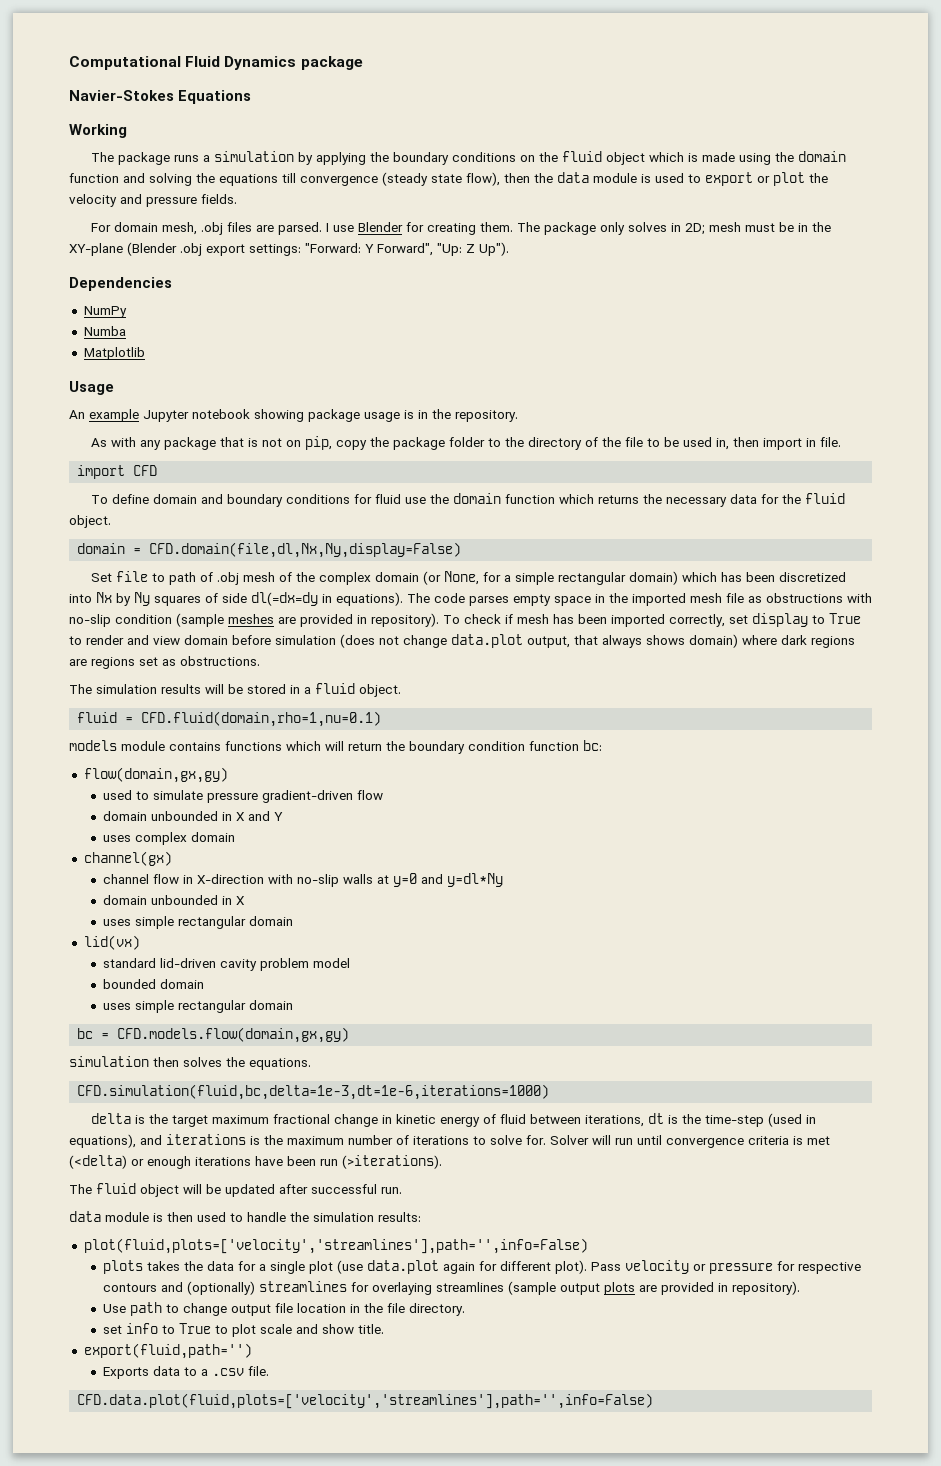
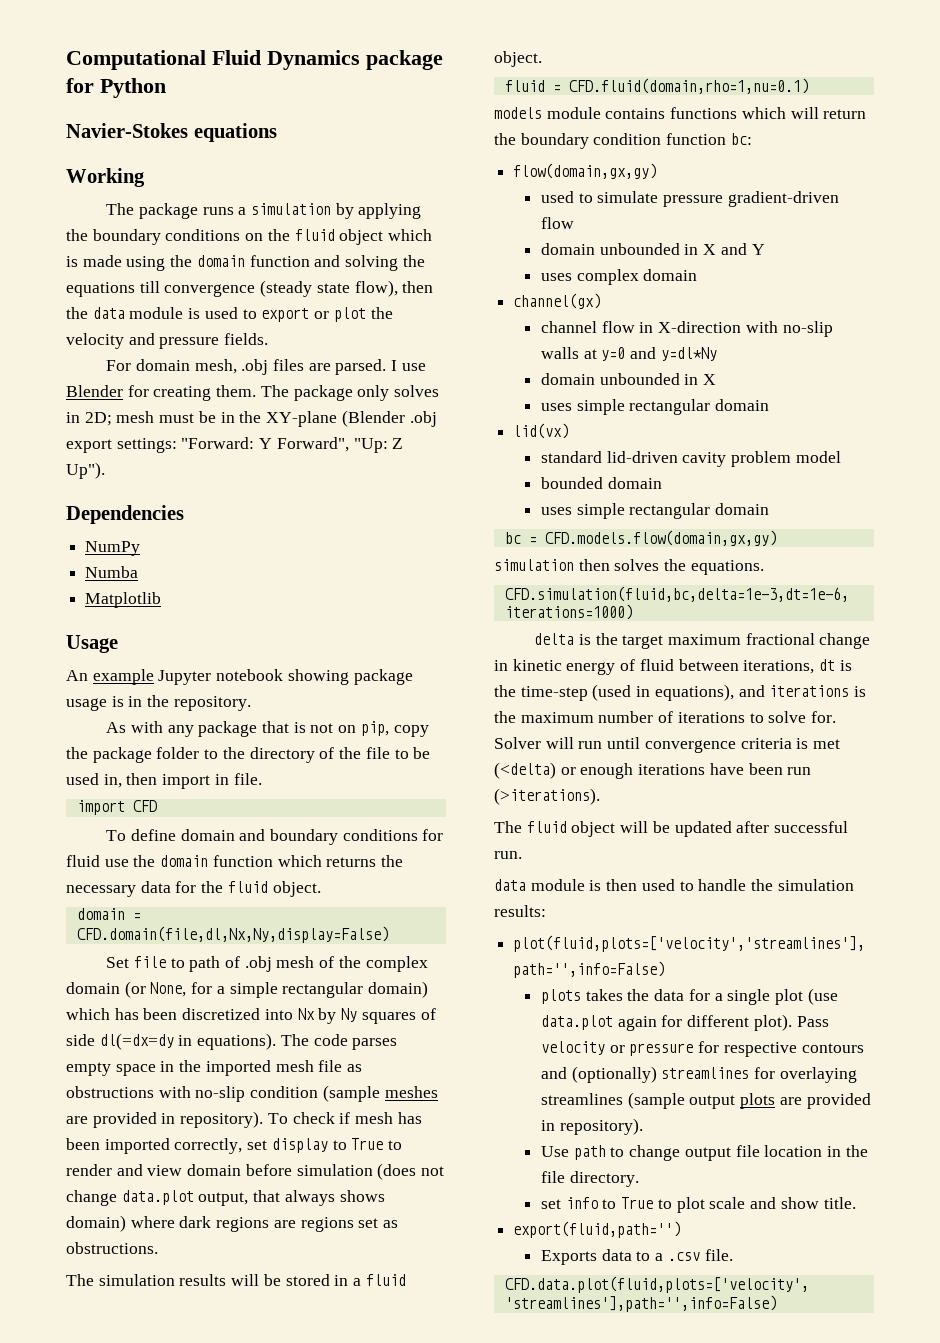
- Computational Fluid Dynamics package
+ Computational Fluid Dynamics package for Python
- Navier-Stokes Equations
+ Navier-Stokes equations

